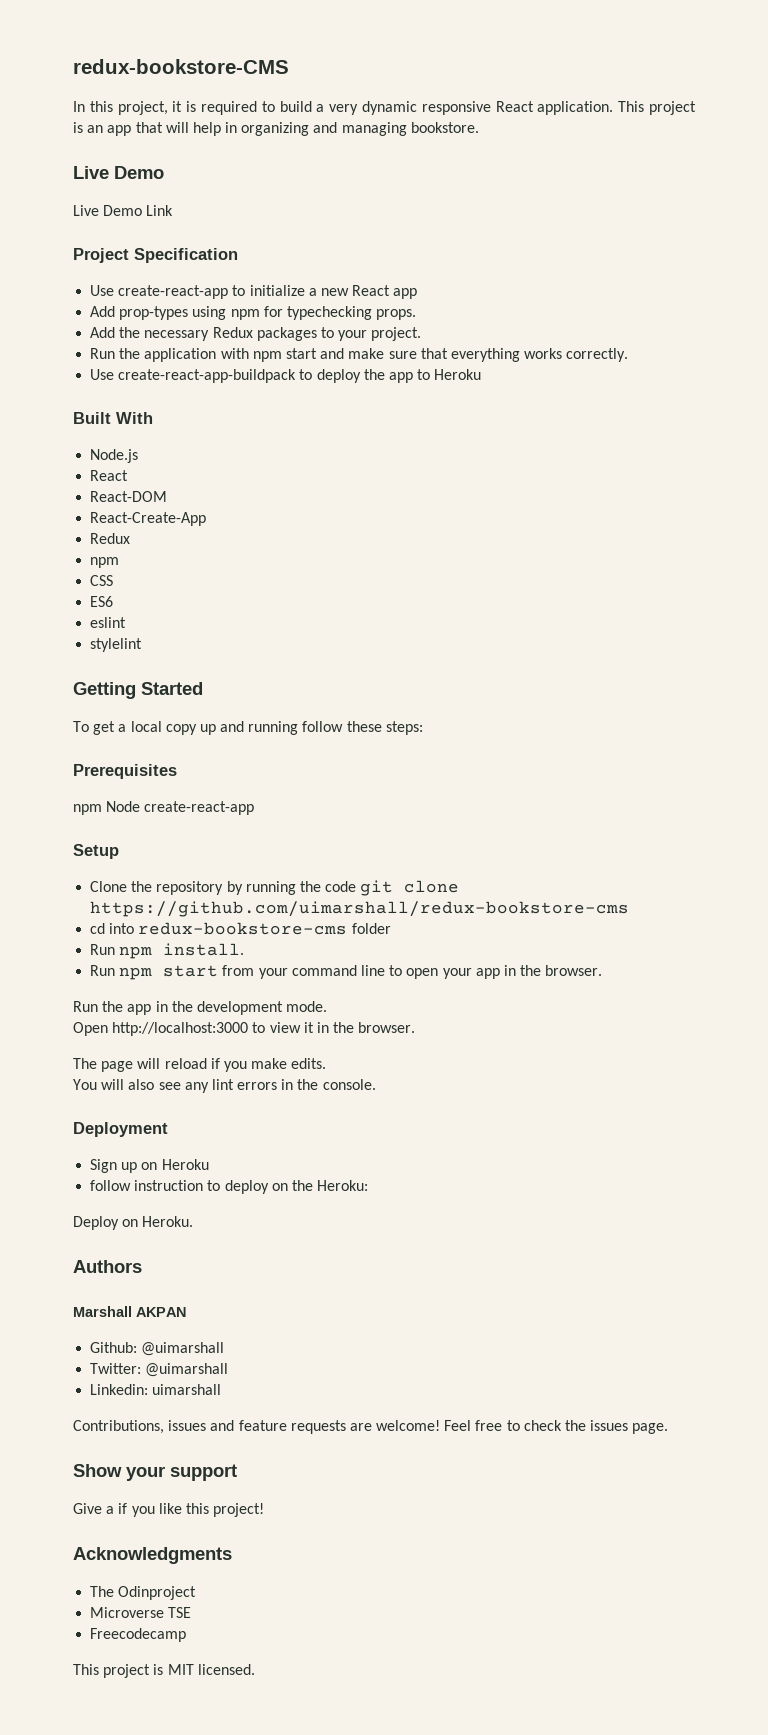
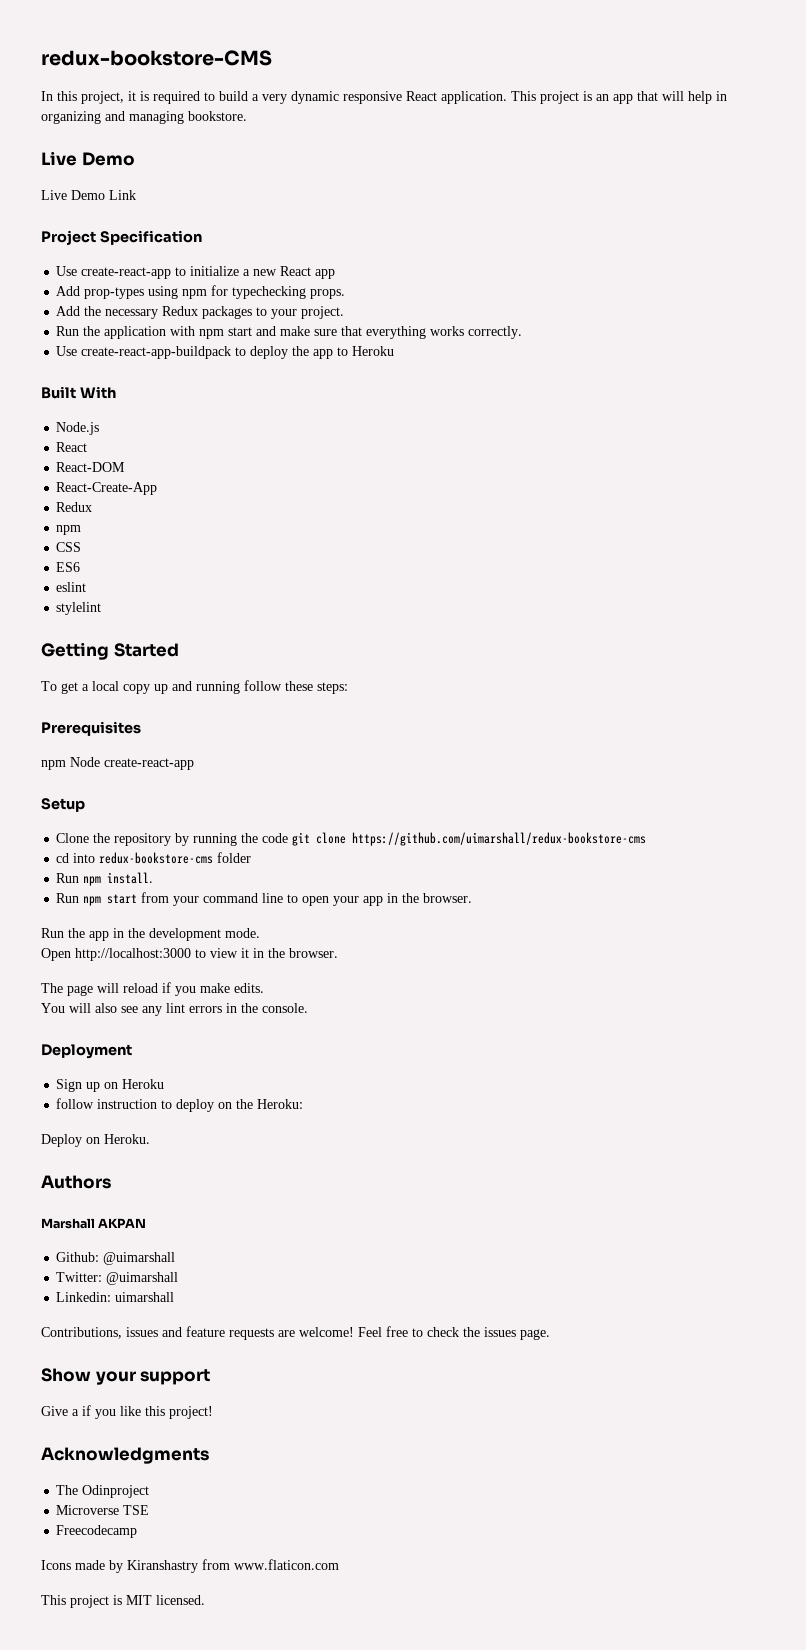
+ Icons made by Kiranshastry from www.flaticon.com

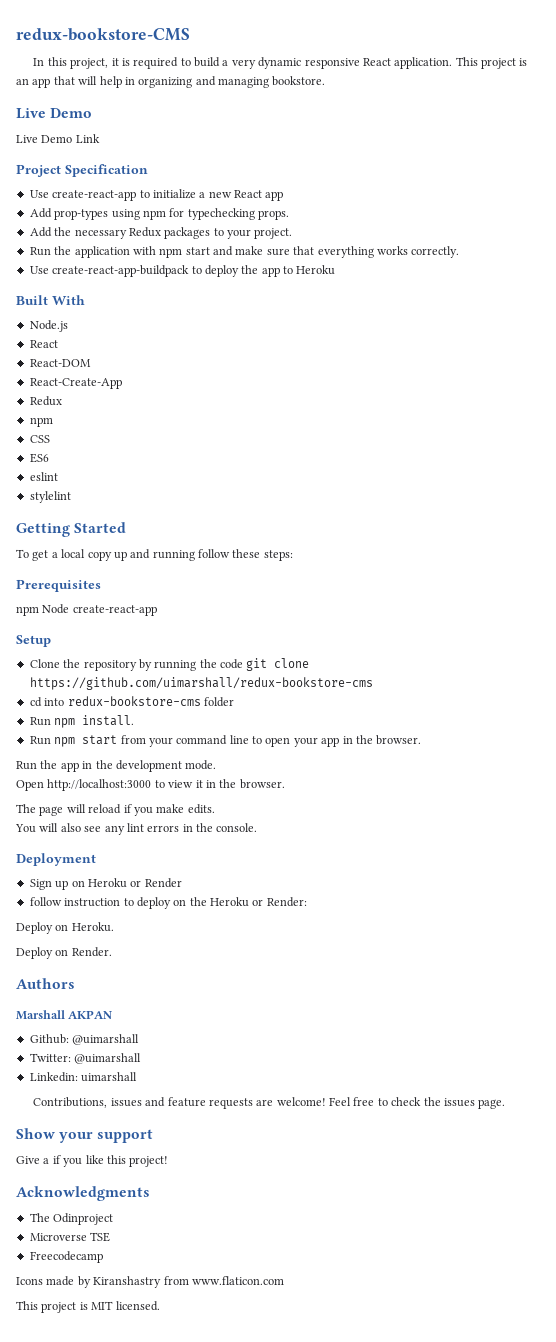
- Sign up on Heroku
+ Sign up on Heroku or Render
- follow instruction to deploy on the Heroku:
+ follow instruction to deploy on the Heroku or Render:
+ Deploy on Render.

